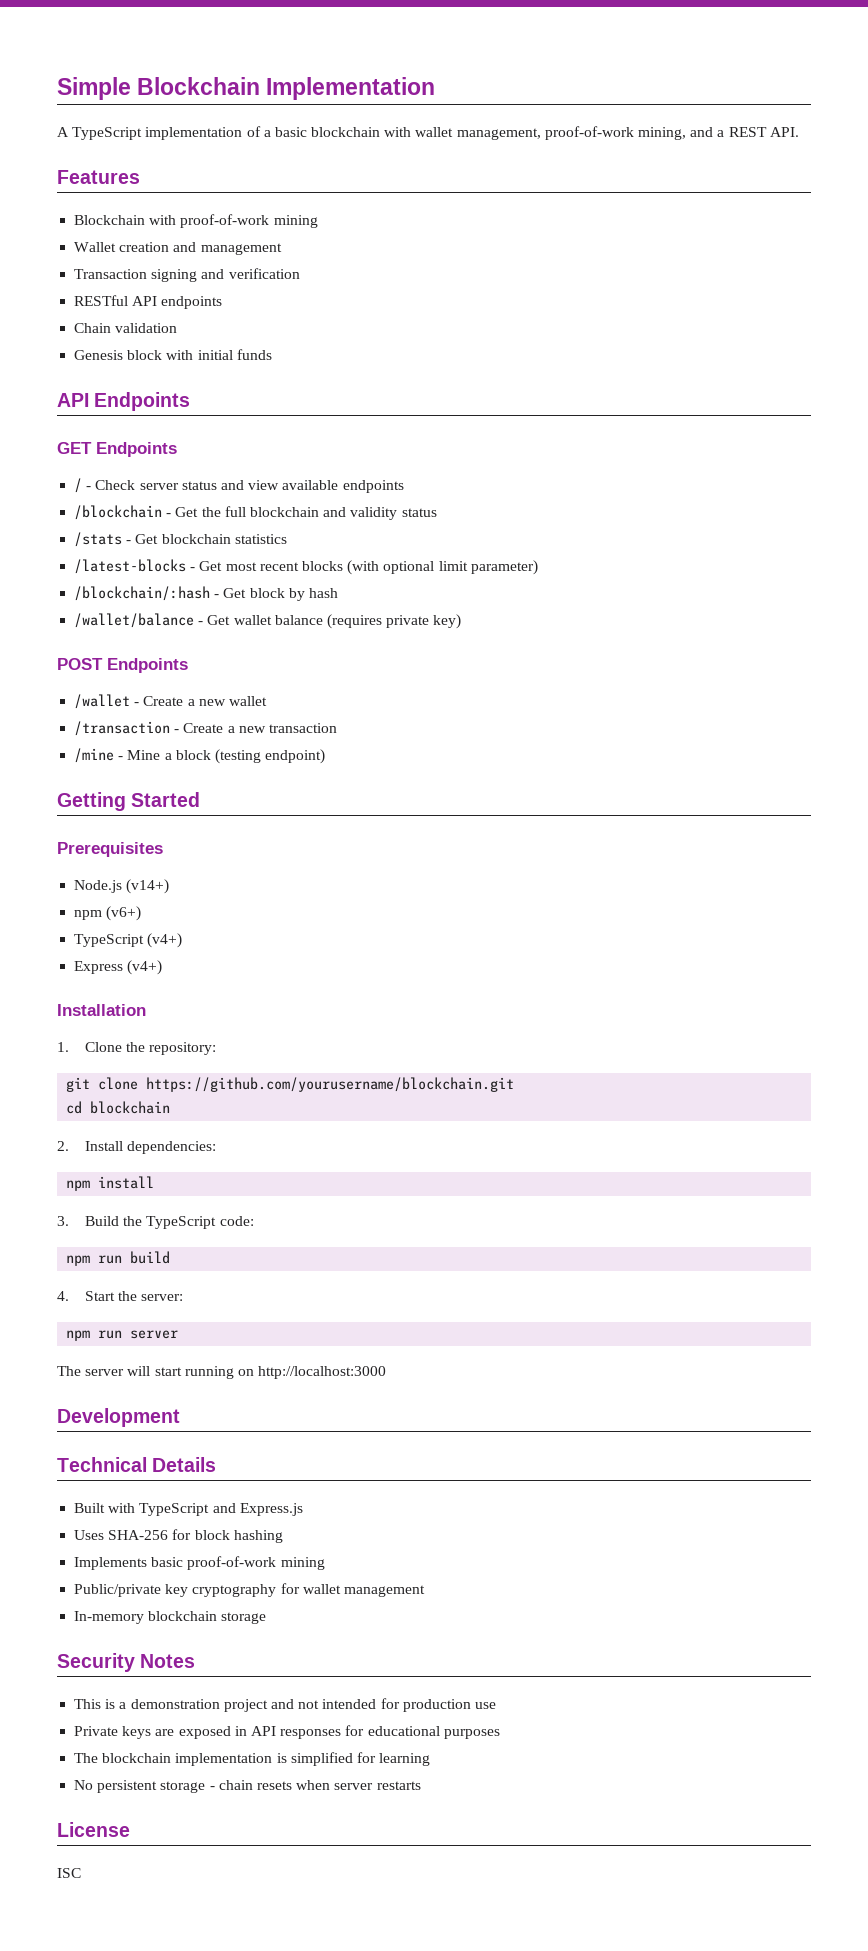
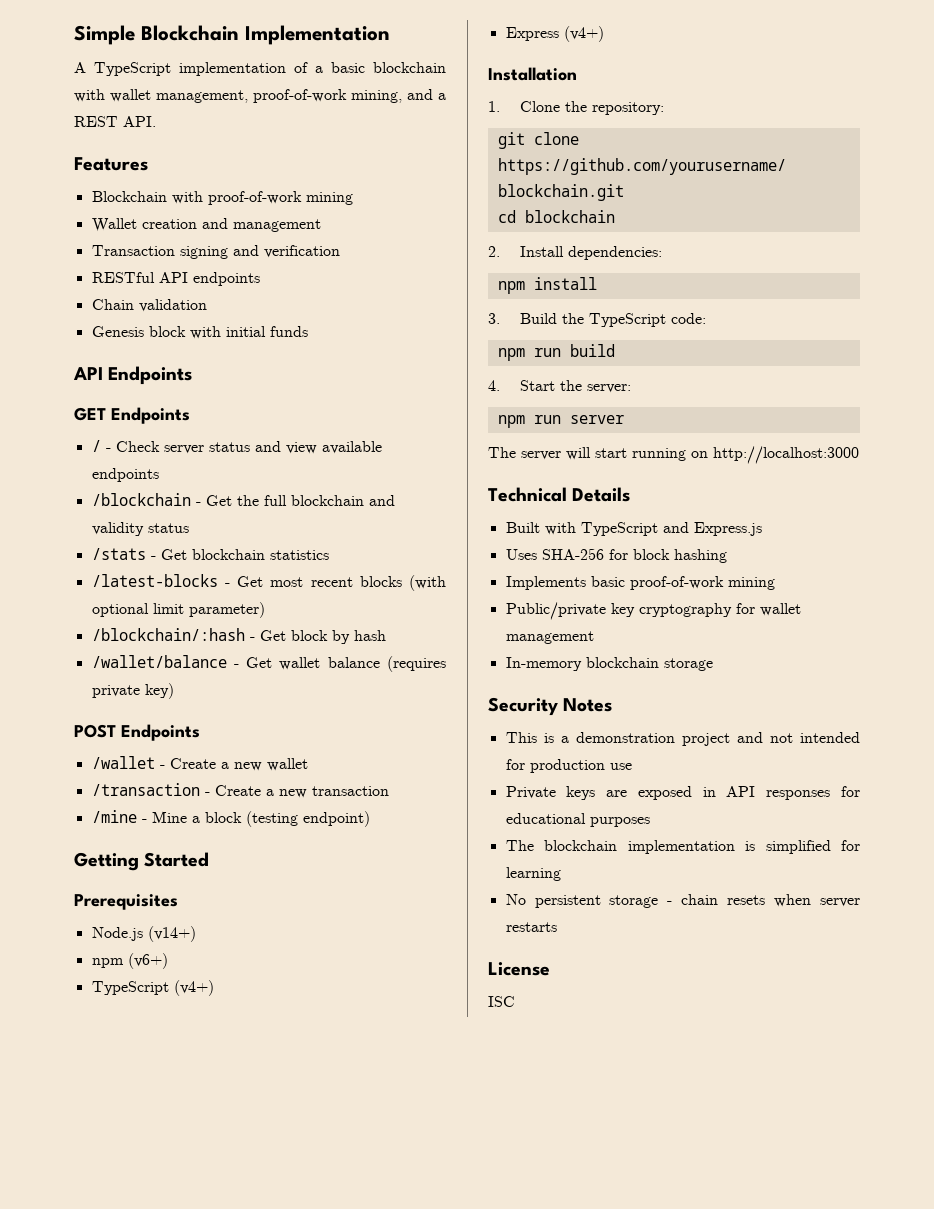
- Development

